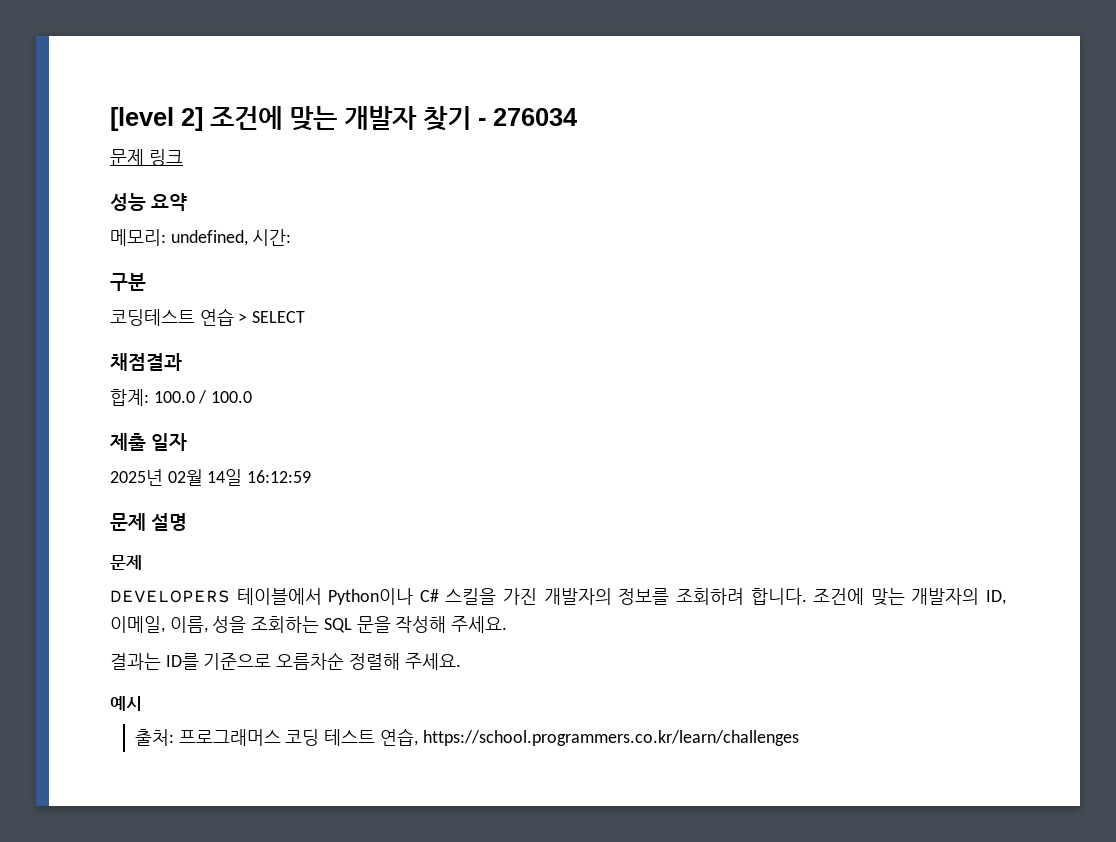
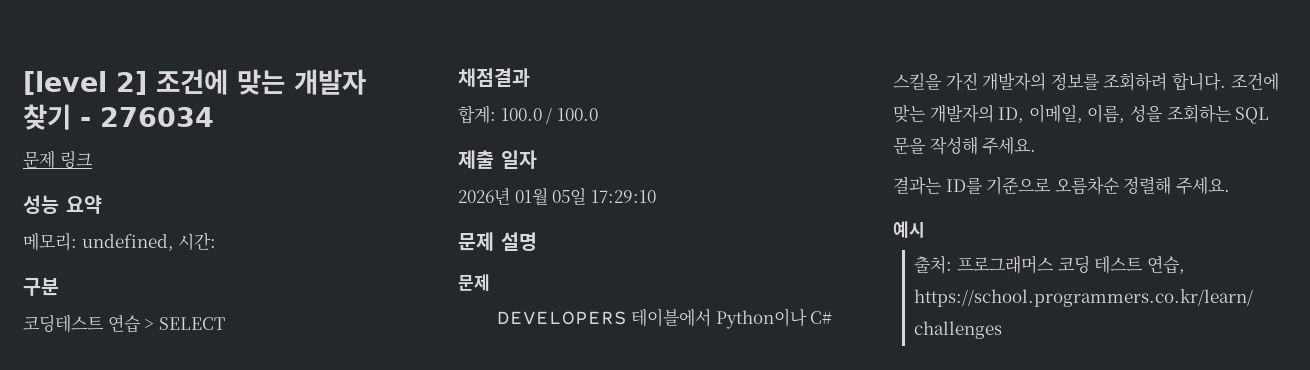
- 2025년 02월 14일 16:12:59
+ 2026년 01월 05일 17:29:10

